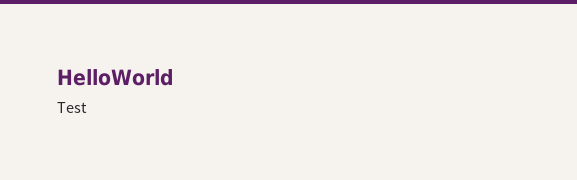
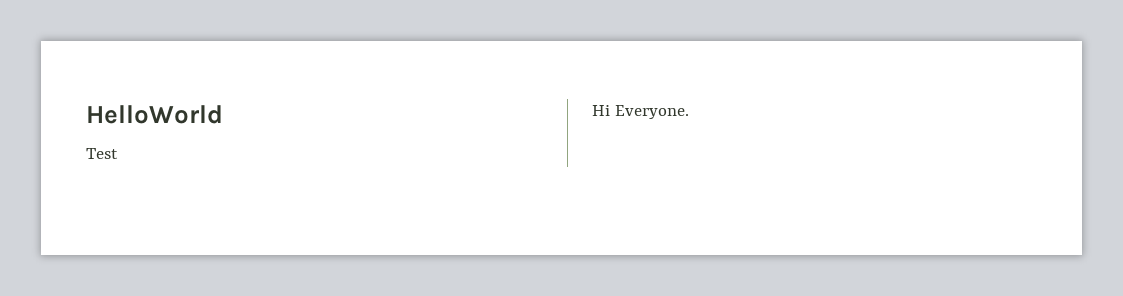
+ Hi Everyone.

